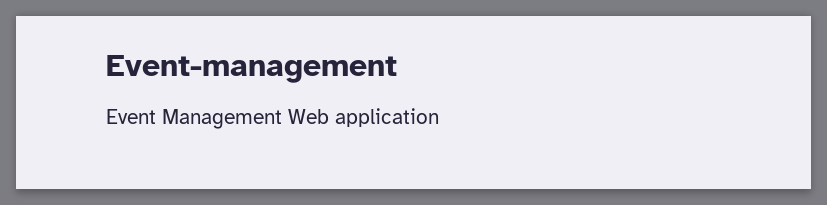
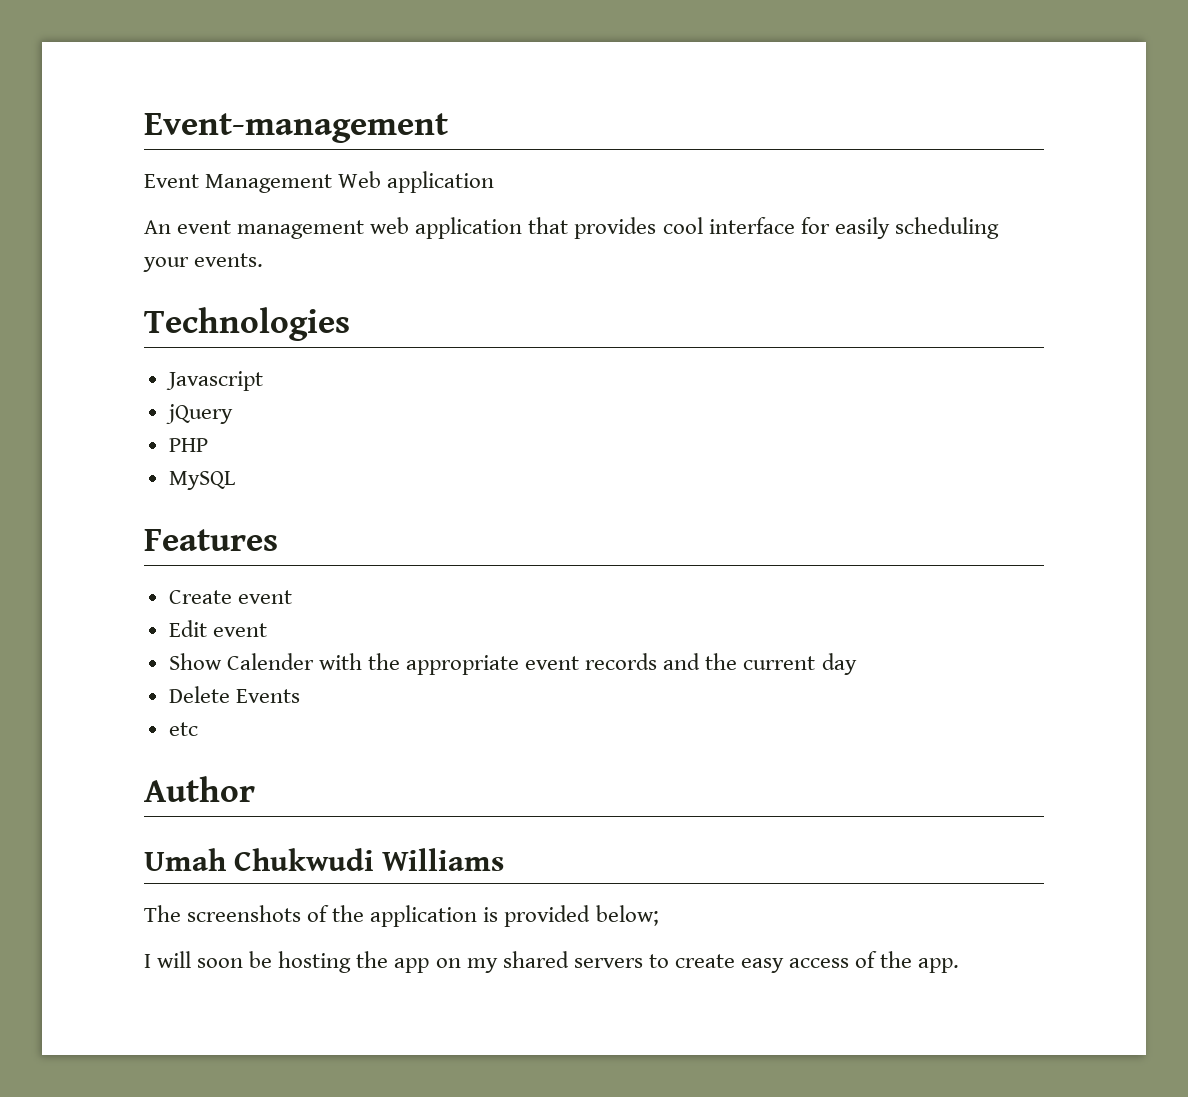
+ An event management web application that provides cool interface for easily scheduling your events.
+ Technologies
+ Javascript
+ jQuery
+ PHP
+ MySQL
+ Features
+ Create event
+ Edit event
+ Show Calender with the appropriate event records and the current day
+ Delete Events
+ etc
+ Author
+ Umah Chukwudi Williams
+ The screenshots of the application is provided below;
+ I will soon be hosting the app on my shared servers to create easy access of the app.

